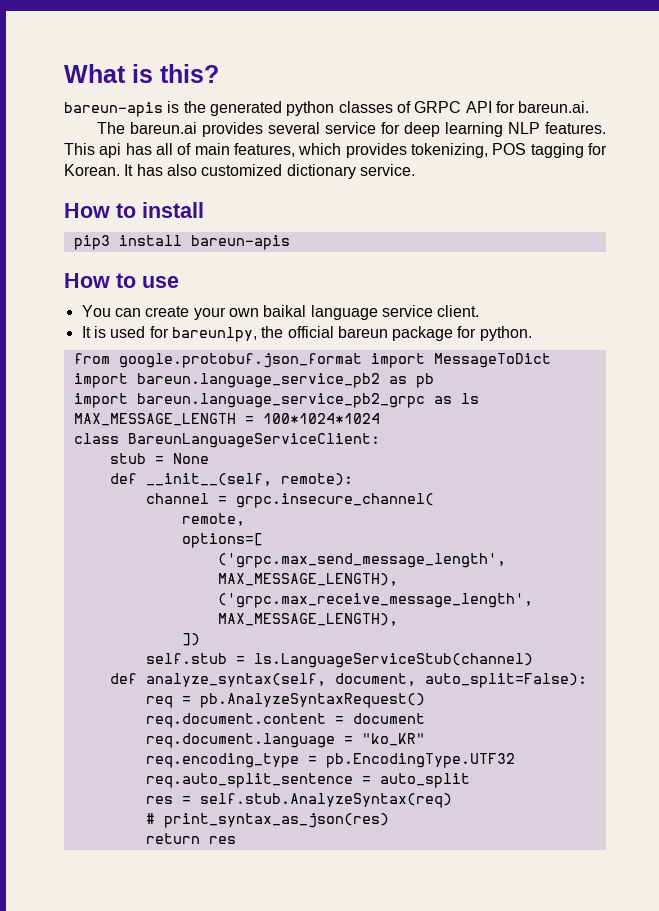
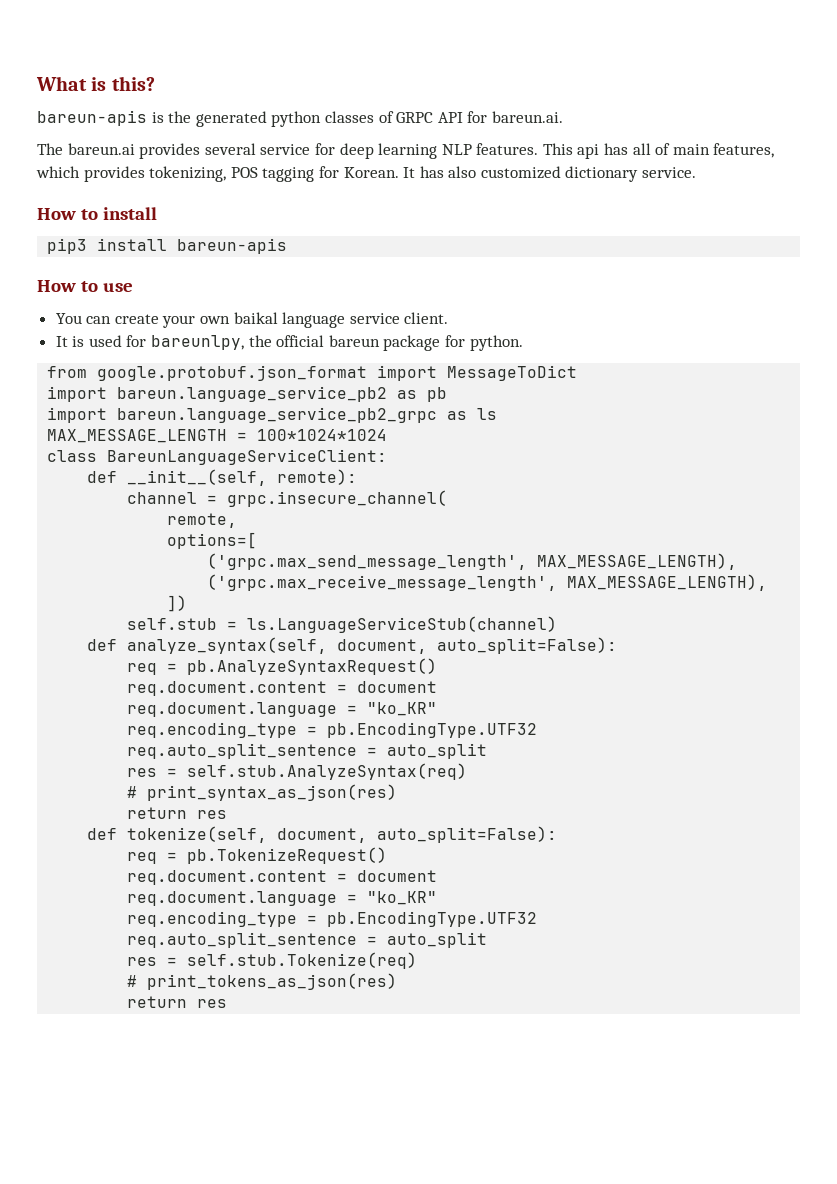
- stub = None
+ def tokenize(self, document, auto_split=False):
+ req = pb.TokenizeRequest()
+ req.document.content = document
+ req.document.language = "ko_KR"
+ req.encoding_type = pb.EncodingType.UTF32
+ req.auto_split_sentence = auto_split
+ res = self.stub.Tokenize(req)
+ # print_tokens_as_json(res)
+ return res

